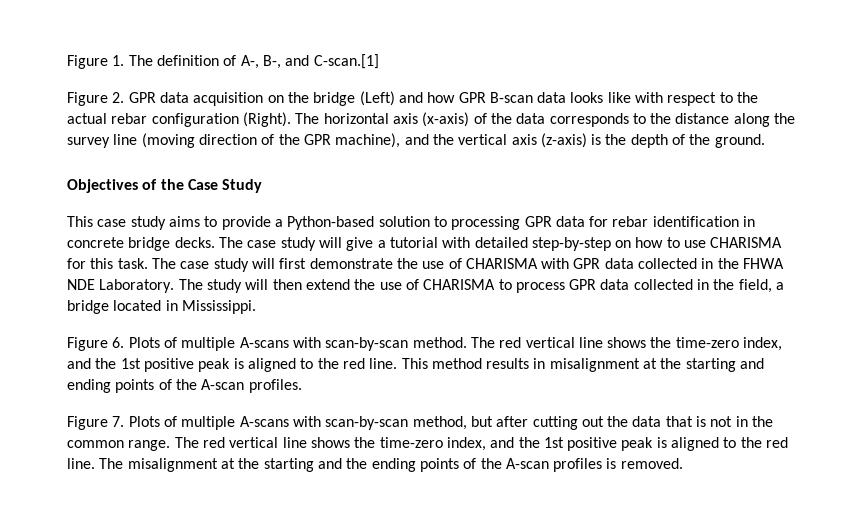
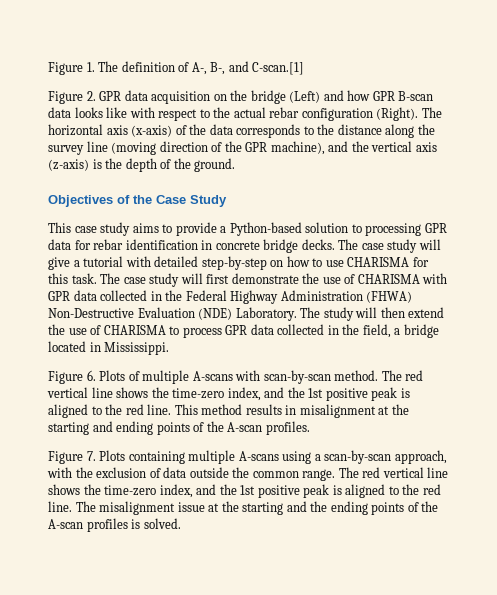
- The case study will first demonstrate the use of CHARISMA with GPR data collected in the FHWA NDE Laboratory.
+ The case study will first demonstrate the use of CHARISMA with GPR data collected in the Federal Highway Administration (FHWA) Non-Destructive Evaluation (NDE) Laboratory.
- Figure 7. Plots of multiple A-scans with scan-by-scan method, but after cutting out the data that is not in the common range.
+ Figure 7. Plots containing multiple A-scans using a scan-by-scan approach, with the exclusion of data outside the common range.
- The misalignment at the starting and the ending points of the A-scan profiles is removed.
+ The misalignment issue at the starting and the ending points of the A-scan profiles is solved.

